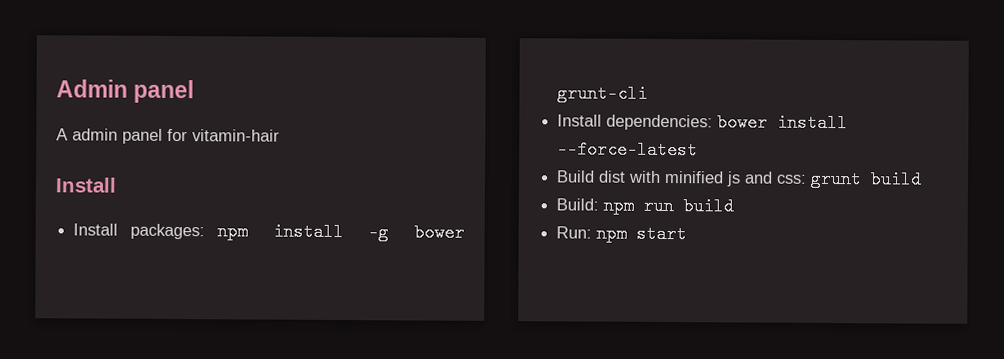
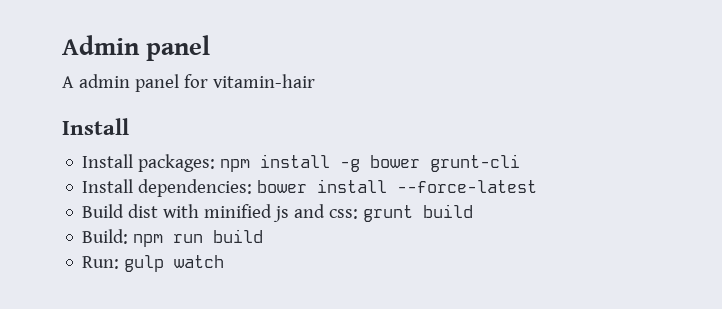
- Run: npm start
+ Run: gulp watch

